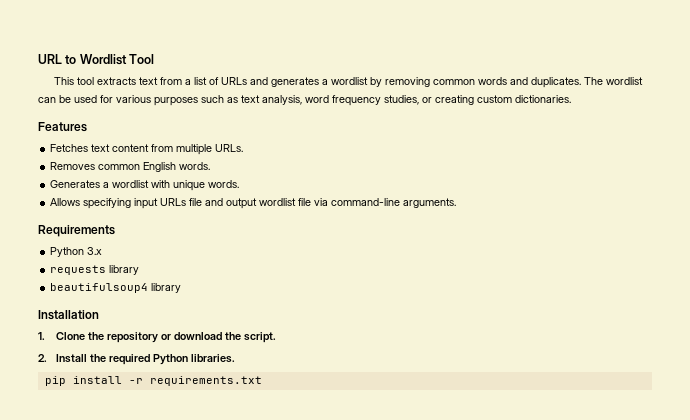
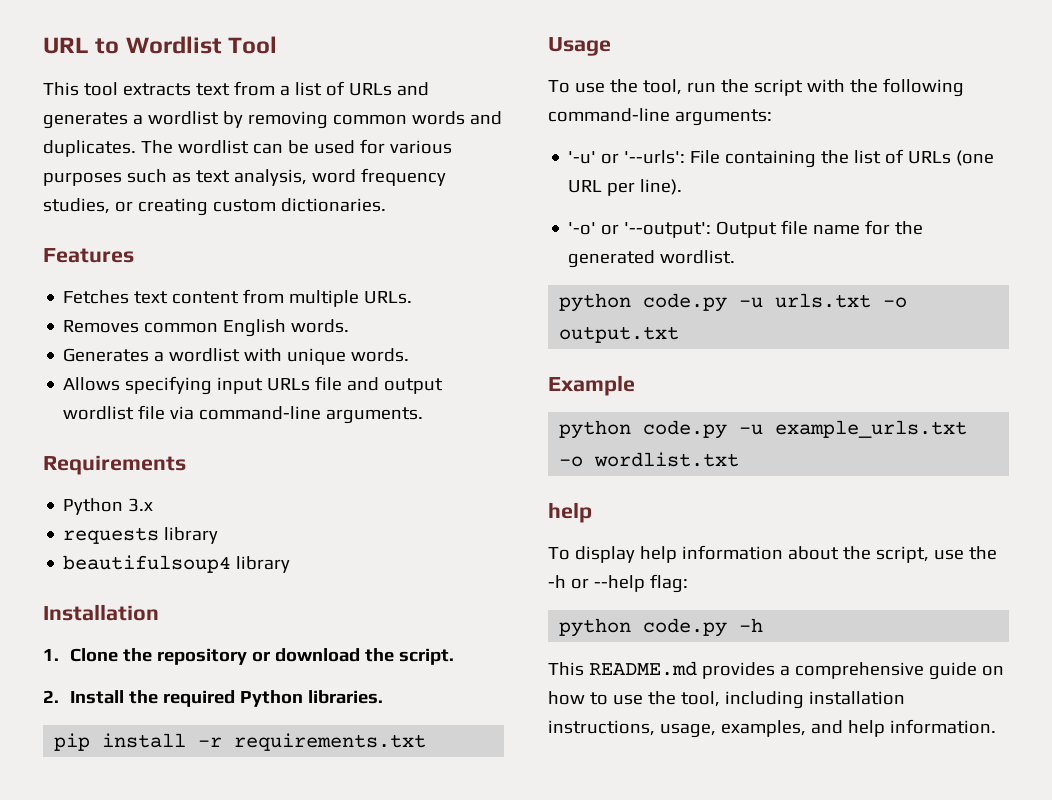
+ Usage
+ To use the tool, run the script with the following command-line arguments:
+ '-u' or '--urls': File containing the list of URLs (one URL per line).
+ '-o' or '--output': Output file name for the generated wordlist.
+ python code.py -u urls.txt -o output.txt
+ Example
+ python code.py -u example_urls.txt -o wordlist.txt
+ help
+ To display help information about the script, use the -h or --help flag:
+ python code.py -h
+ This README.md provides a comprehensive guide on how to use the tool, including installation instructions, usage, examples, and help information.

